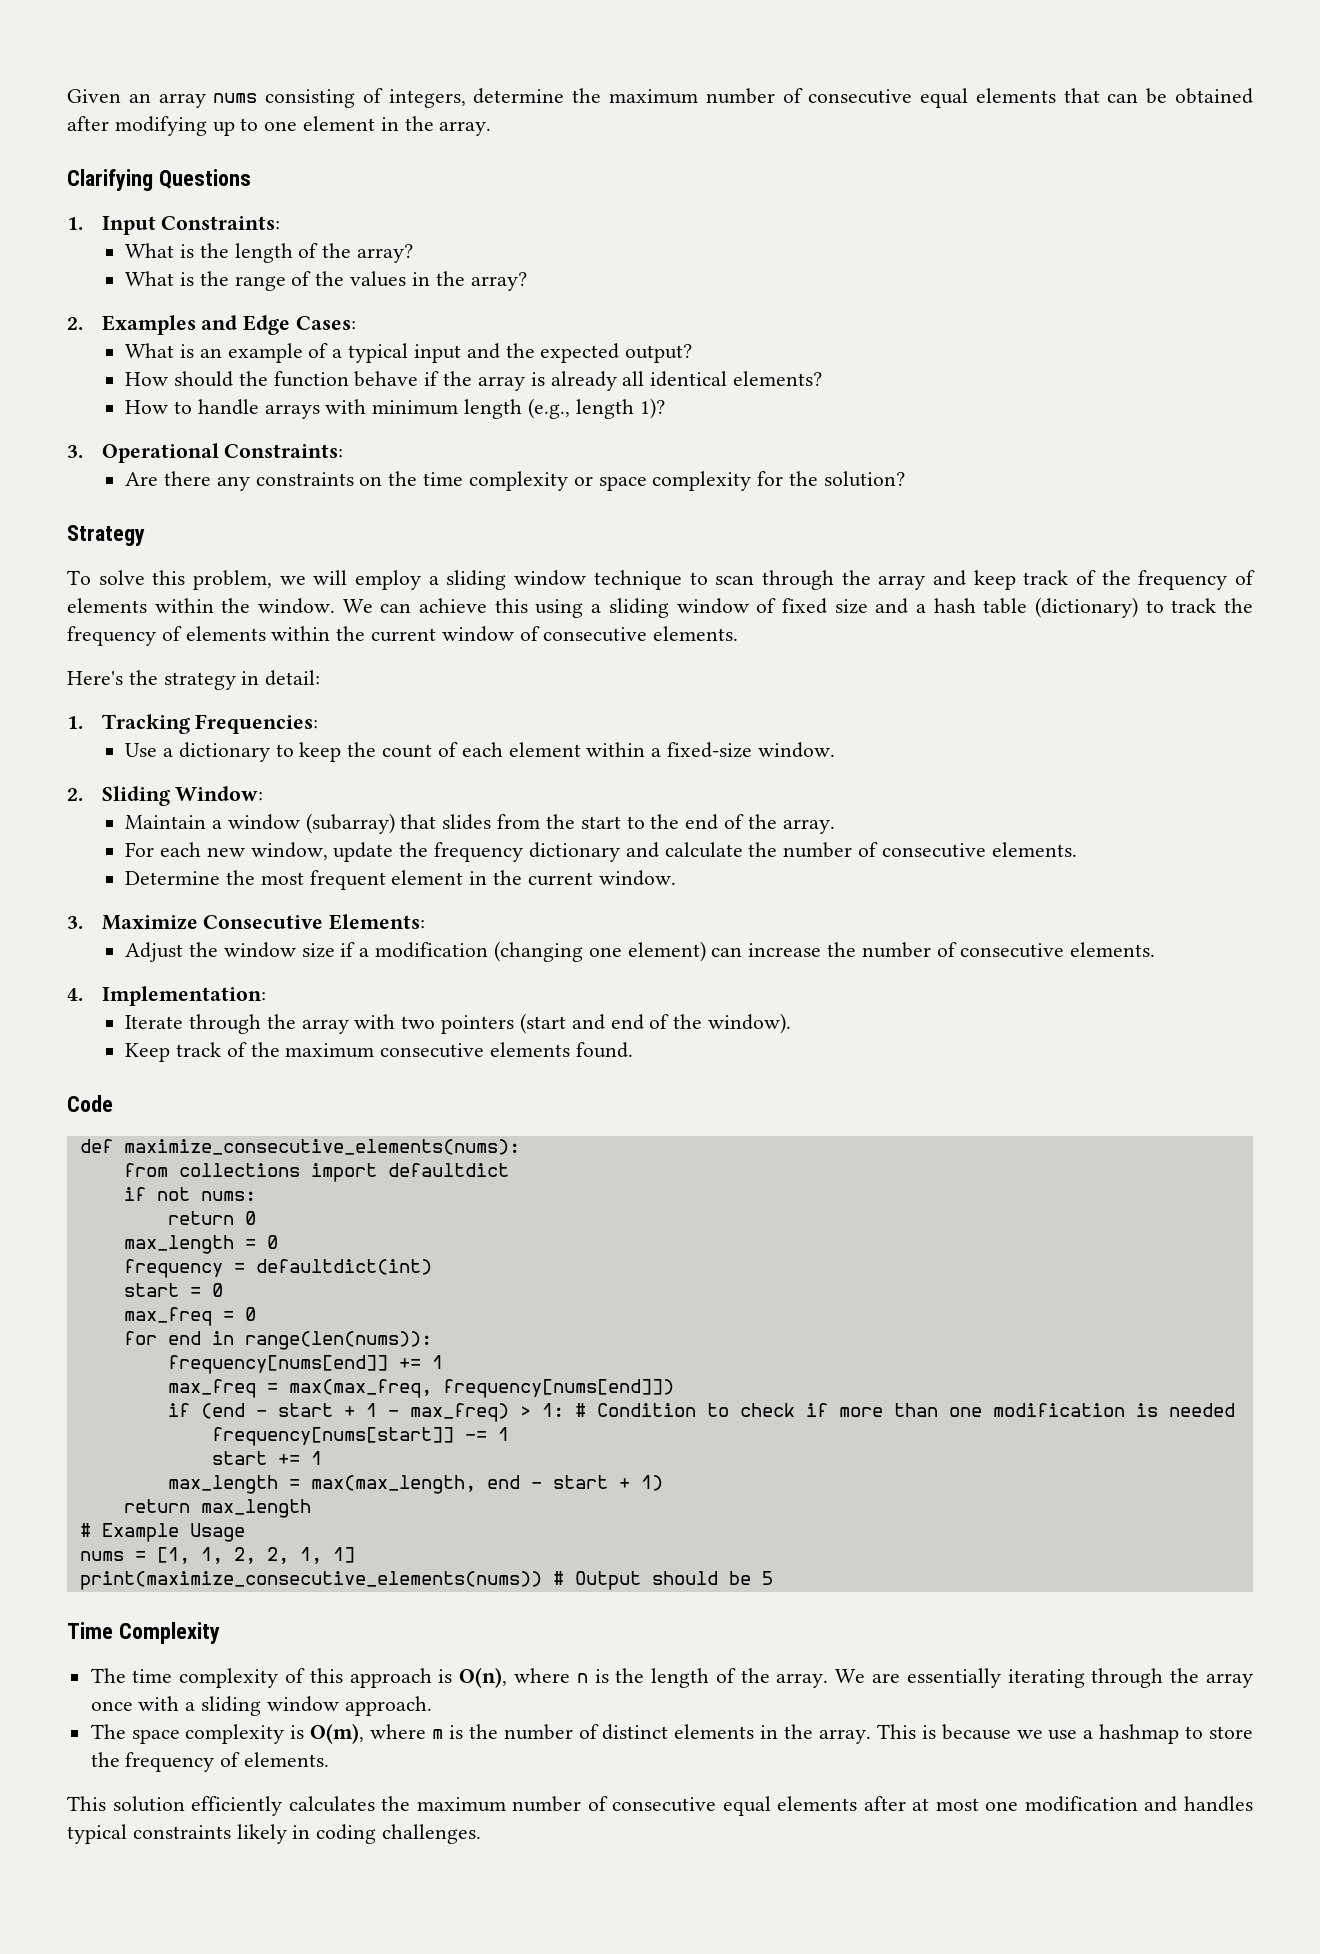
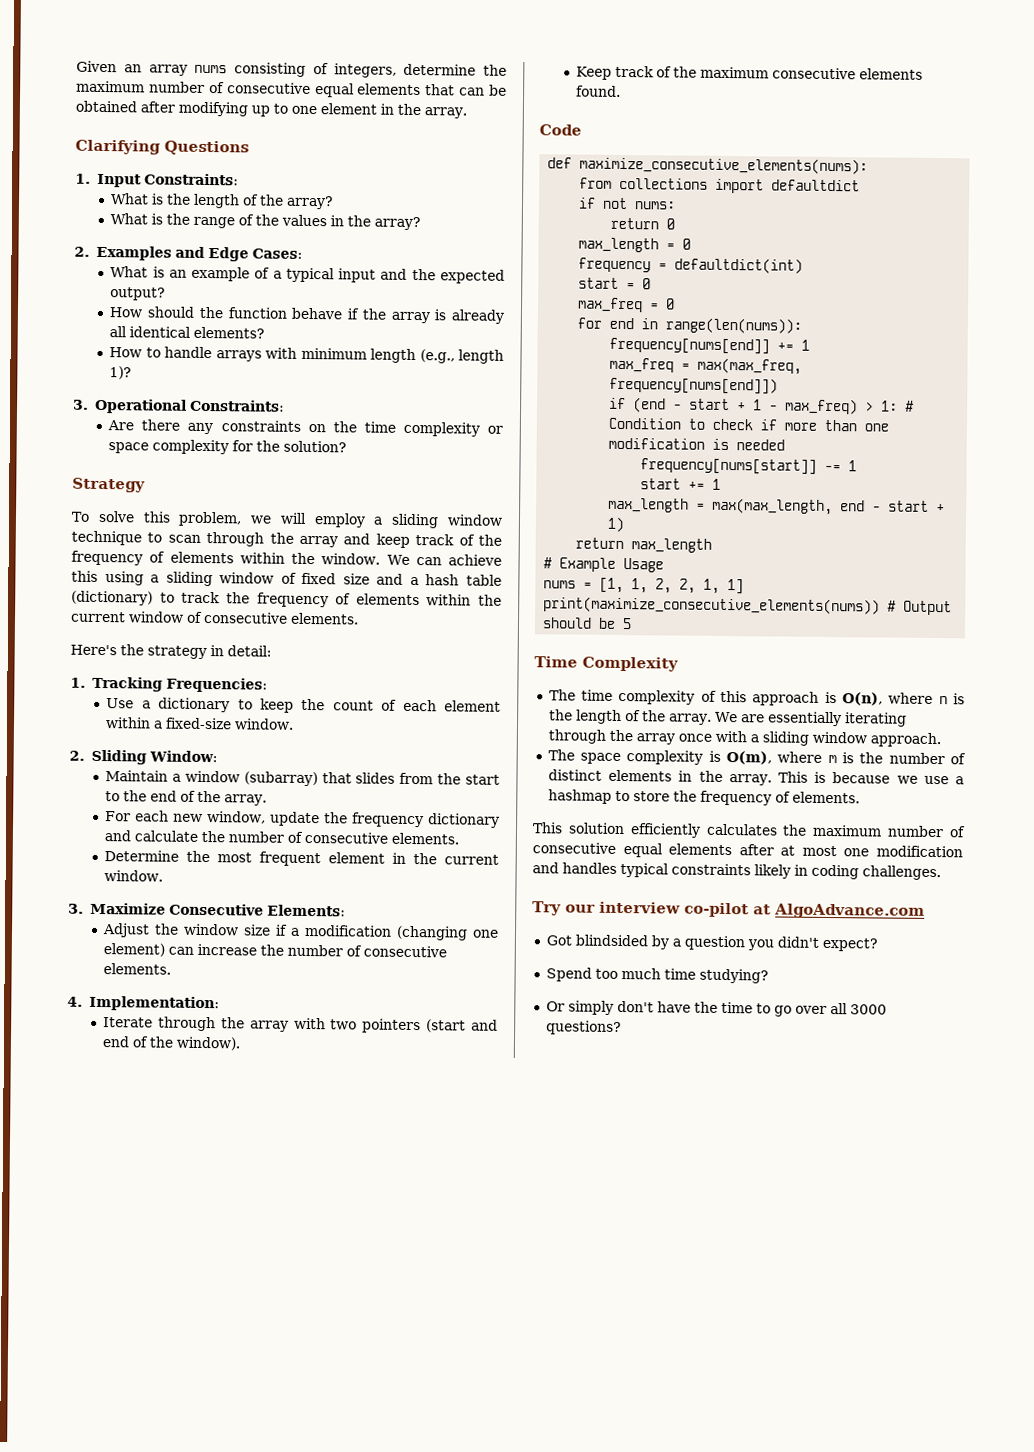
+ Try our interview co-pilot at AlgoAdvance.com
+ Got blindsided by a question you didn't expect?
+ Spend too much time studying?
+ Or simply don't have the time to go over all 3000 questions?

